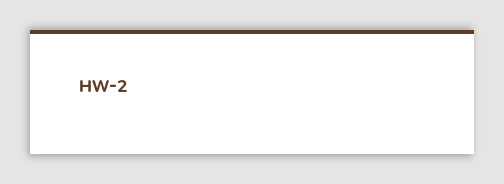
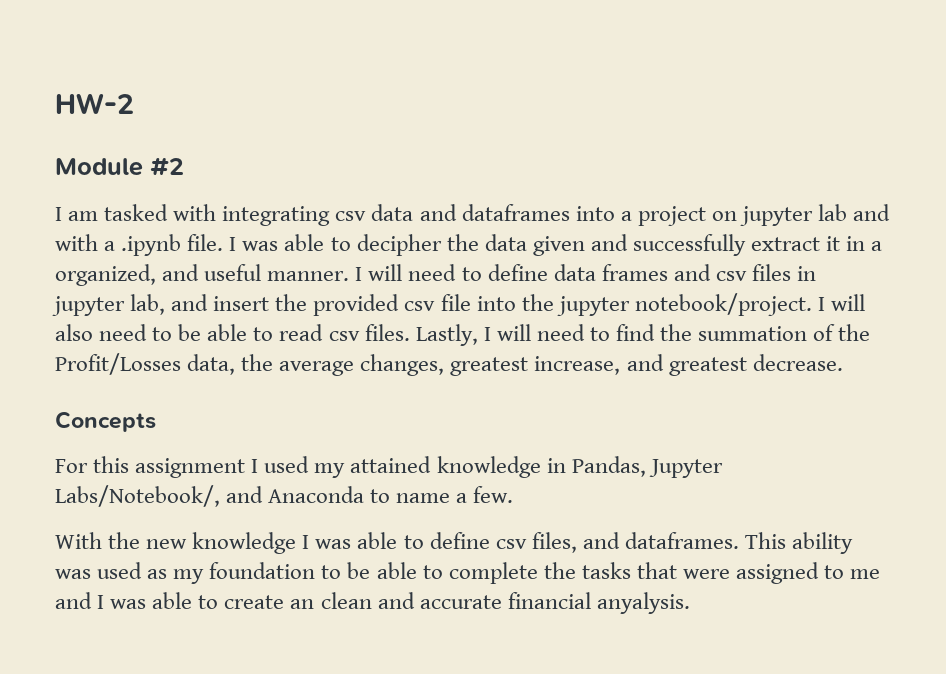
+ Module #2
+ I am tasked with integrating csv data and dataframes into a project on jupyter lab and with a .ipynb file. I was able to decipher the data given and successfully extract it in a organized, and useful manner. I will need to define data frames and csv files in jupyter lab, and insert the provided csv file into the jupyter notebook/project. I will also need to be able to read csv files. Lastly, I will need to find the summation of the Profit/Losses data, the average changes, greatest increase, and greatest decrease.
+ Concepts
+ For this assignment I used my attained knowledge in Pandas, Jupyter Labs/Notebook/, and Anaconda to name a few.
+ With the new knowledge I was able to define csv files, and dataframes. This ability was used as my foundation to be able to complete the tasks that were assigned to me and I was able to create an clean and accurate financial anyalysis.

